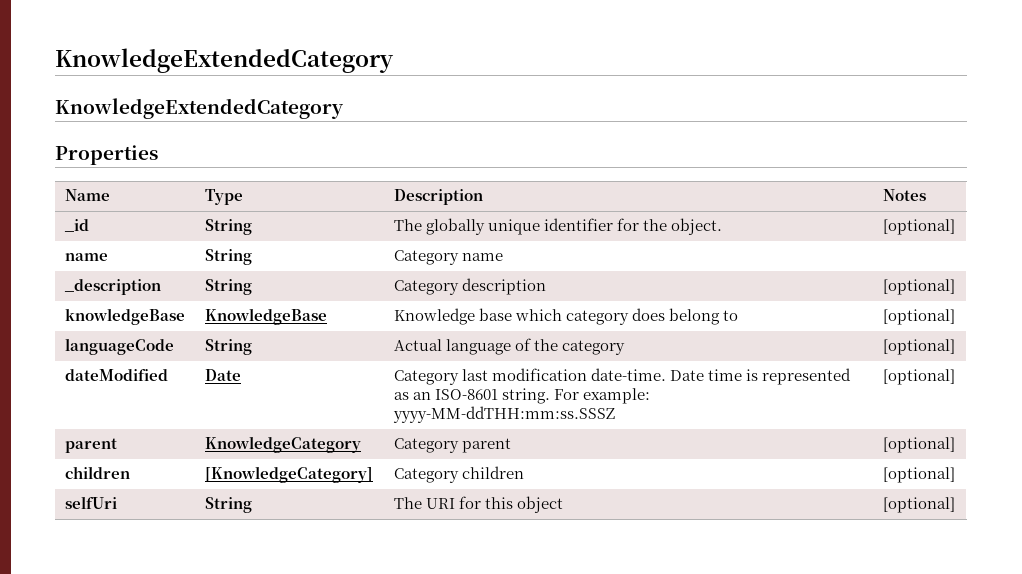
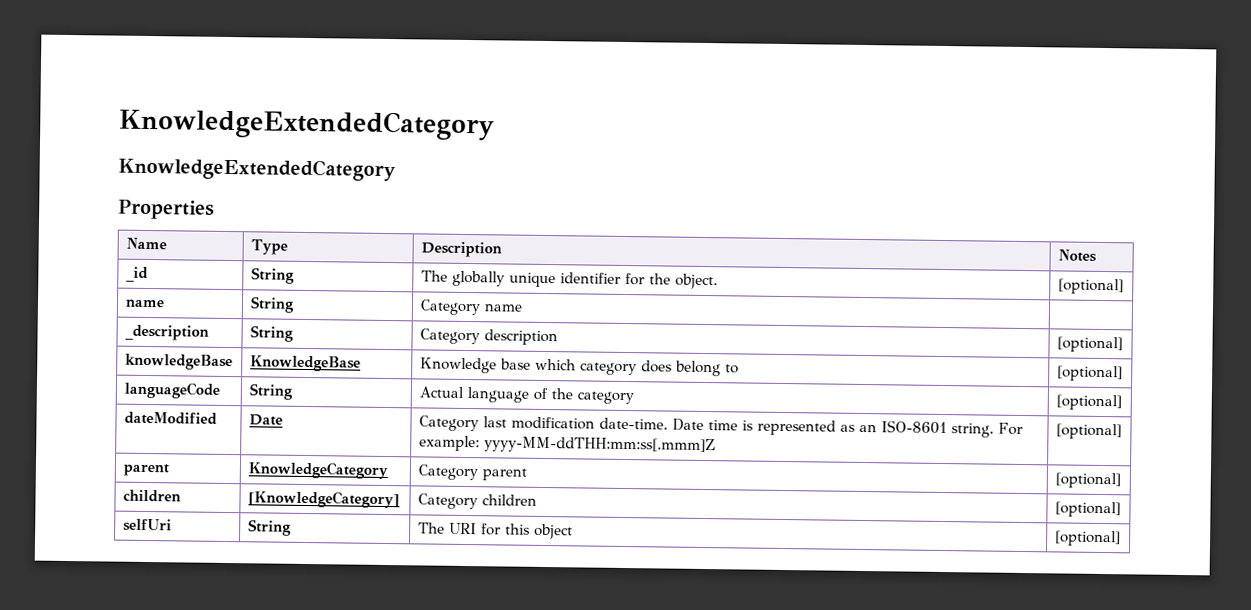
- dateModified | Date | Category last modification date-time. Date time is represented as an ISO-8601 string. For example: yyyy-MM-ddTHH:mm:ss.SSSZ | [optional]
+ dateModified | Date | Category last modification date-time. Date time is represented as an ISO-8601 string. For example: yyyy-MM-ddTHH:mm:ss[.mmm]Z | [optional]

